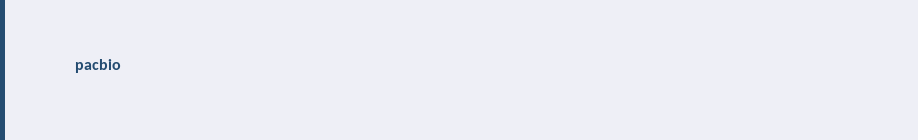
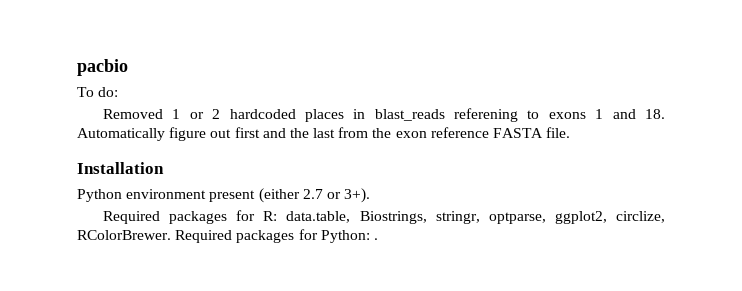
+ To do:
+ Removed 1 or 2 hardcoded places in blast_reads referening to exons 1 and 18. Automatically figure out first and the last from the exon reference FASTA file.
+ Installation
+ Python environment present (either 2.7 or 3+).
+ Required packages for R: data.table, Biostrings, stringr, optparse, ggplot2, circlize, RColorBrewer. Required packages for Python: .

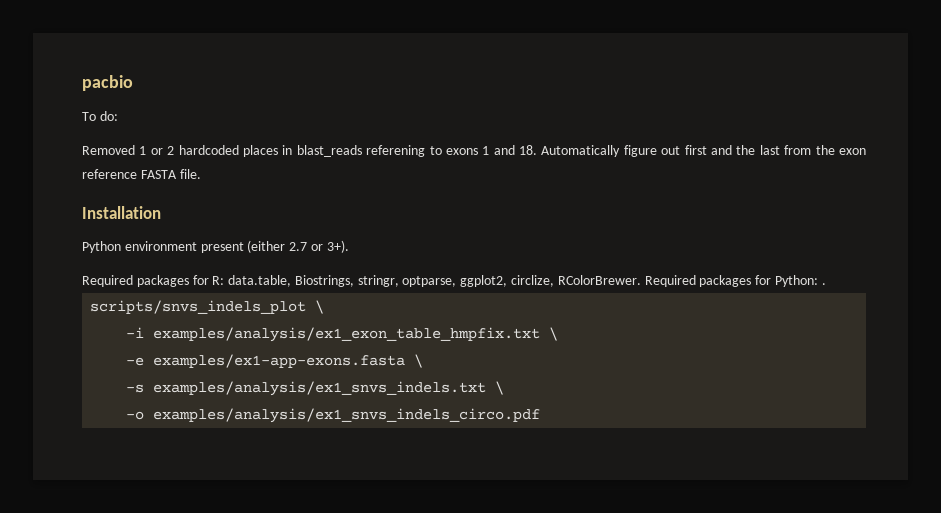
+ scripts/snvs_indels_plot \
+ -i examples/analysis/ex1_exon_table_hmpfix.txt \
+ -e examples/ex1-app-exons.fasta \
+ -s examples/analysis/ex1_snvs_indels.txt \
+ -o examples/analysis/ex1_snvs_indels_circo.pdf

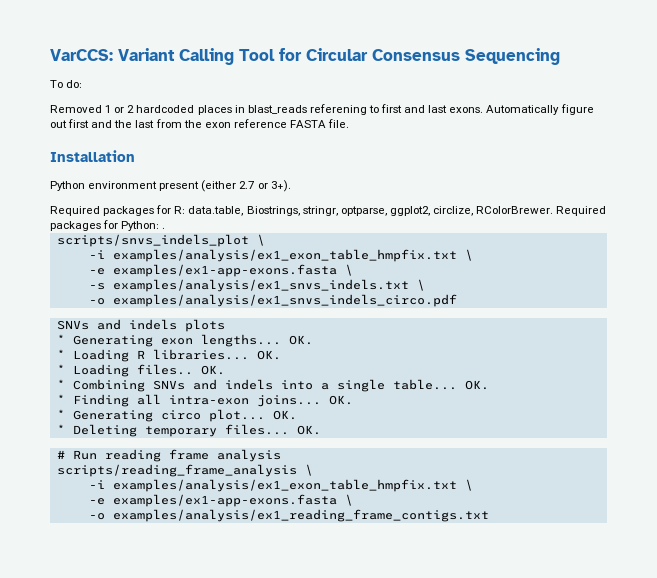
- pacbio
+ VarCCS: Variant Calling Tool for Circular Consensus Sequencing
- Removed 1 or 2 hardcoded places in blast_reads referening to exons 1 and 18. Automatically figure out first and the last from the exon reference FASTA file.
+ Removed 1 or 2 hardcoded places in blast_reads referening to first and last exons. Automatically figure out first and the last from the exon reference FASTA file.
+ SNVs and indels plots
+ * Generating exon lengths... OK.
+ * Loading R libraries... OK.
+ * Loading files.. OK.
+ * Combining SNVs and indels into a single table... OK.
+ * Finding all intra-exon joins... OK.
+ * Generating circo plot... OK.
+ * Deleting temporary files... OK.
+ # Run reading frame analysis
+ scripts/reading_frame_analysis \
+ -i examples/analysis/ex1_exon_table_hmpfix.txt \
+ -e examples/ex1-app-exons.fasta \
+ -o examples/analysis/ex1_reading_frame_contigs.txt

